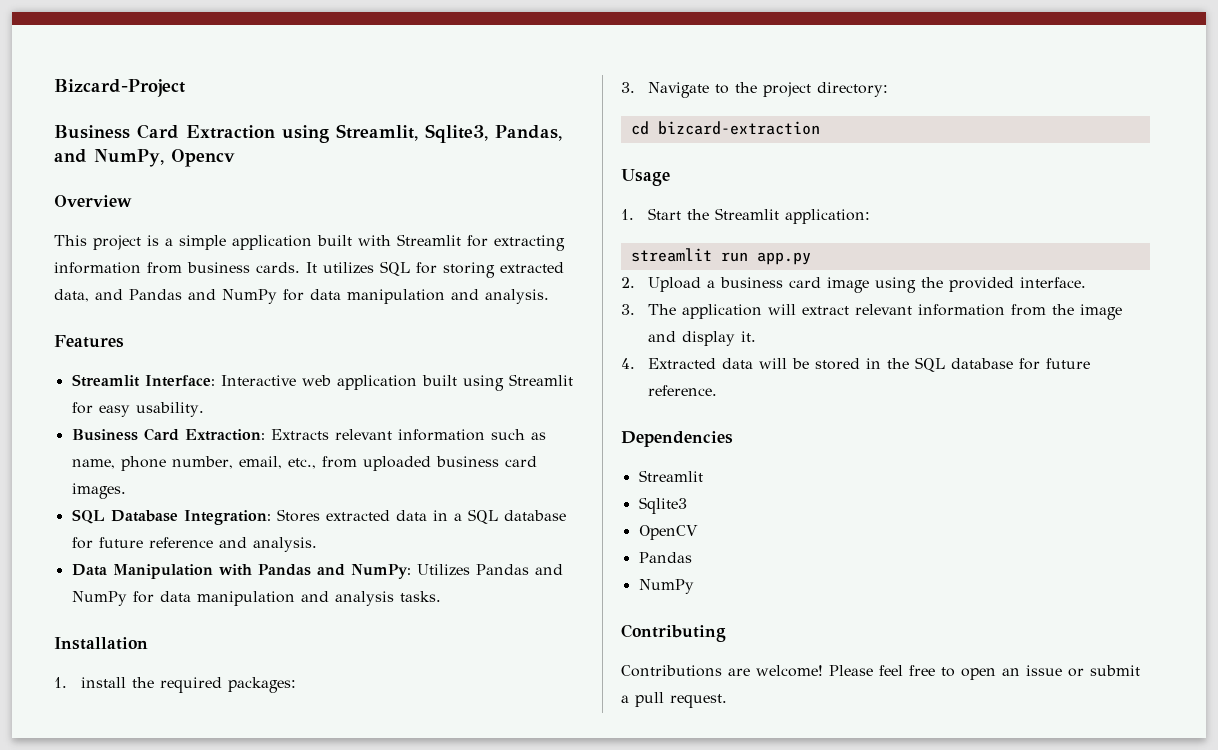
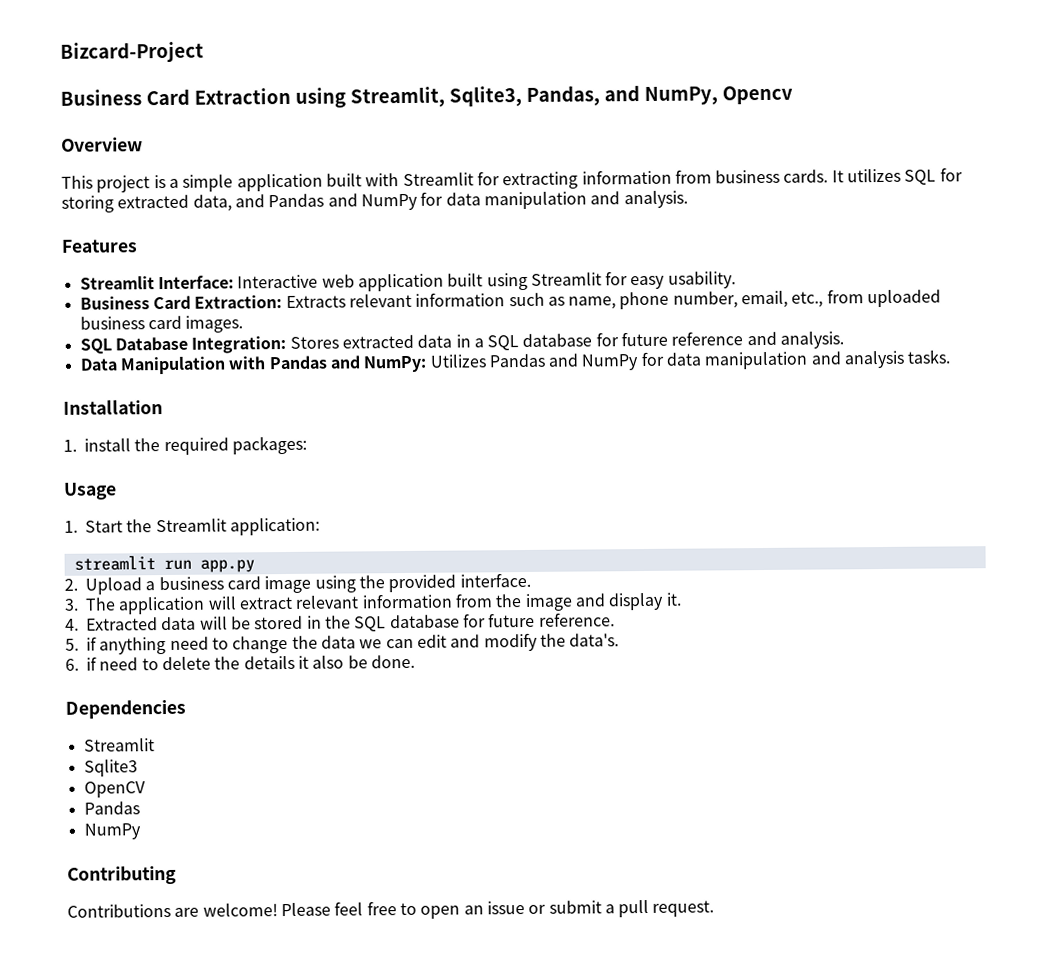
- 3. Navigate to the project directory:
- cd bizcard-extraction
+ 5. if anything need to change the data we can edit and modify the data's.
+ 6. if need to delete the details it also be done.

